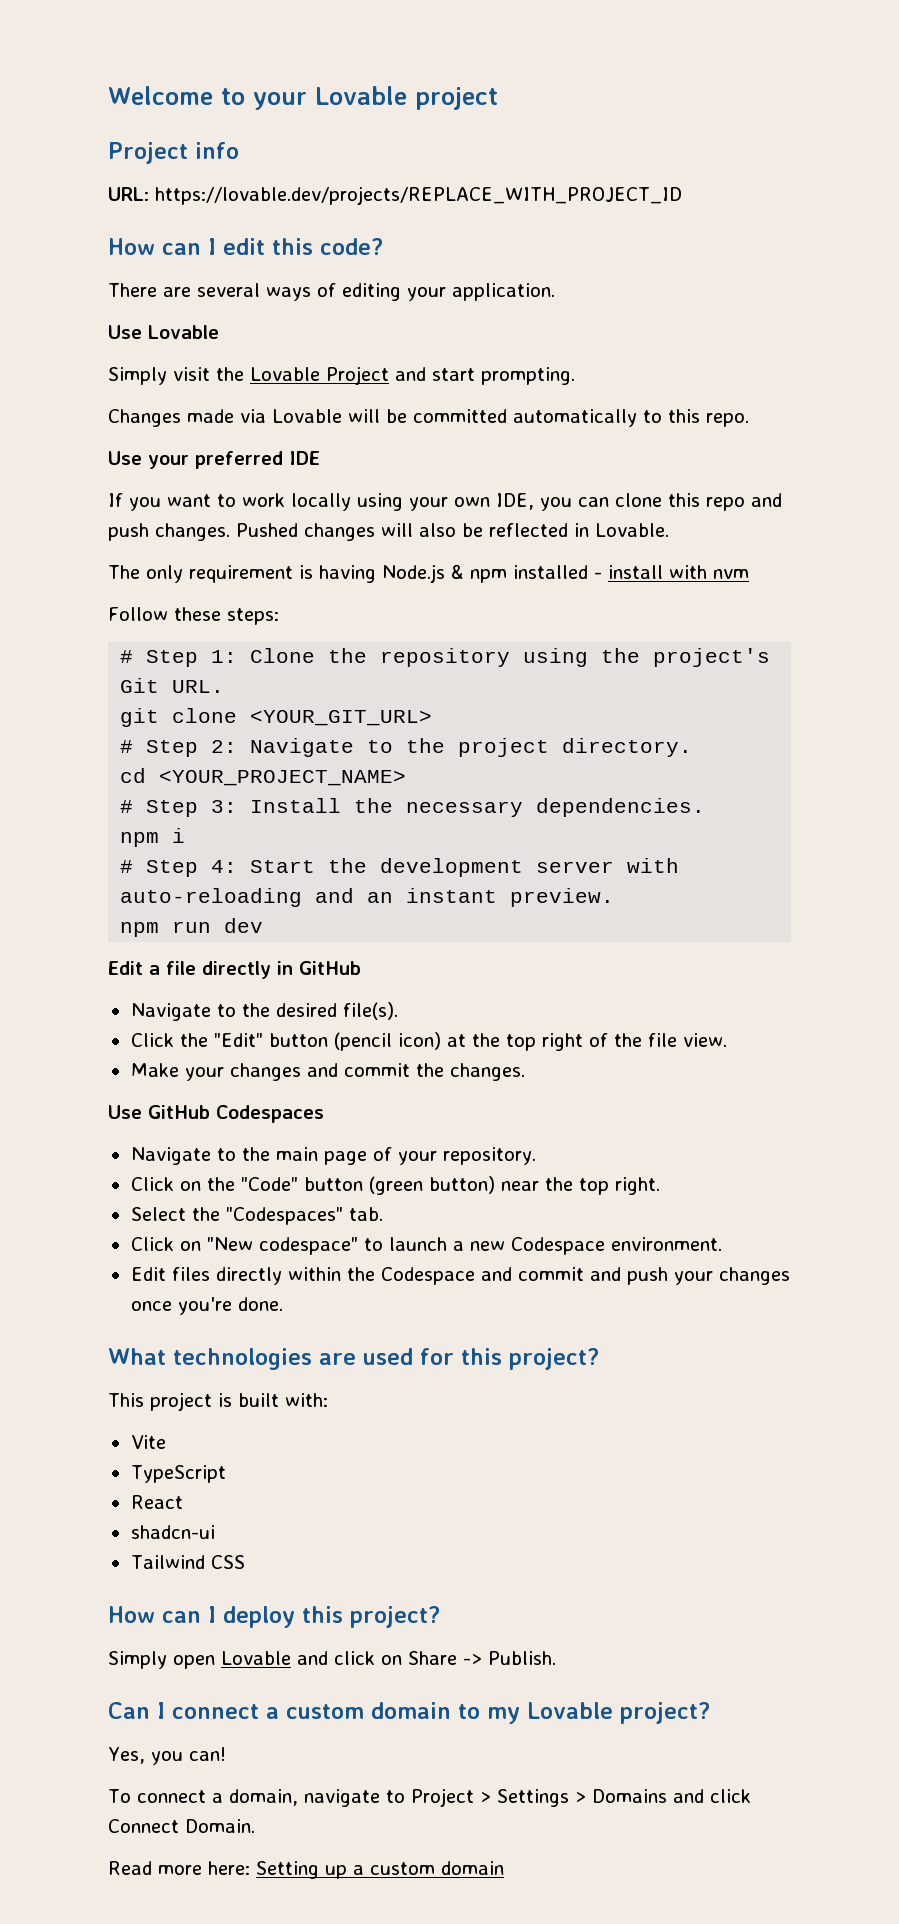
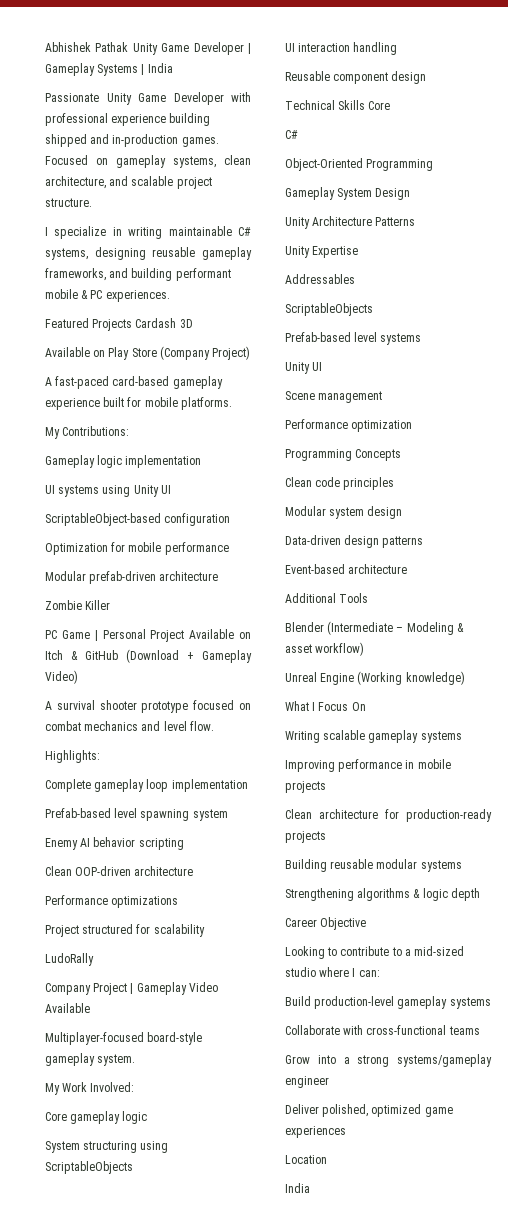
- Welcome to your Lovable project
- Project info
- URL: https://lovable.dev/projects/REPLACE_WITH_PROJECT_ID
- How can I edit this code?
- There are several ways of editing your application.
- Use Lovable
- Simply visit the Lovable Project and start prompting.
- Changes made via Lovable will be committed automatically to this repo.
- Use your preferred IDE
- If you want to work locally using your own IDE, you can clone this repo and push changes. Pushed changes will also be reflected in Lovable.
- The only requirement is having Node.js & npm installed - install with nvm
- Follow these steps:
- # Step 1: Clone the repository using the project's Git URL.
- git clone <YOUR_GIT_URL>
- # Step 2: Navigate to the project directory.
- cd <YOUR_PROJECT_NAME>
- # Step 3: Install the necessary dependencies.
- npm i
- # Step 4: Start the development server with auto-reloading and an instant preview.
- npm run dev
- Edit a file directly in GitHub
- Navigate to the desired file(s).
- Click the "Edit" button (pencil icon) at the top right of the file view.
- Make your changes and commit the changes.
- Use GitHub Codespaces
- Navigate to the main page of your repository.
- Click on the "Code" button (green button) near the top right.
- Select the "Codespaces" tab.
- Click on "New codespace" to launch a new Codespace environment.
- Edit files directly within the Codespace and commit and push your changes once you're done.
- What technologies are used for this project?
- This project is built with:
- Vite
- TypeScript
- React
- shadcn-ui
- Tailwind CSS
- How can I deploy this project?
- Simply open Lovable and click on Share -> Publish.
- Can I connect a custom domain to my Lovable project?
- Yes, you can!
- To connect a domain, navigate to Project > Settings > Domains and click Connect Domain.
- Read more here: Setting up a custom domain
+ Abhishek Pathak Unity Game Developer | Gameplay Systems | India
+ Passionate Unity Game Developer with professional experience building shipped and in-production games. Focused on gameplay systems, clean architecture, and scalable project structure.
+ I specialize in writing maintainable C# systems, designing reusable gameplay frameworks, and building performant mobile & PC experiences.
+ Featured Projects Cardash 3D
+ Available on Play Store (Company Project)
+ A fast-paced card-based gameplay experience built for mobile platforms.
+ My Contributions:
+ Gameplay logic implementation
+ UI systems using Unity UI
+ ScriptableObject-based configuration
+ Optimization for mobile performance
+ Modular prefab-driven architecture
+ Zombie Killer
+ PC Game | Personal Project Available on Itch & GitHub (Download + Gameplay Video)
+ A survival shooter prototype focused on combat mechanics and level flow.
+ Highlights:
+ Complete gameplay loop implementation
+ Prefab-based level spawning system
+ Enemy AI behavior scripting
+ Clean OOP-driven architecture
+ Performance optimizations
+ Project structured for scalability
+ LudoRally
+ Company Project | Gameplay Video Available
+ Multiplayer-focused board-style gameplay system.
+ My Work Involved:
+ Core gameplay logic
+ System structuring using ScriptableObjects
+ UI interaction handling
+ Reusable component design
+ Technical Skills Core
+ C#
+ Object-Oriented Programming
+ Gameplay System Design
+ Unity Architecture Patterns
+ Unity Expertise
+ Addressables
+ ScriptableObjects
+ Prefab-based level systems
+ Unity UI
+ Scene management
+ Performance optimization
+ Programming Concepts
+ Clean code principles
+ Modular system design
+ Data-driven design patterns
+ Event-based architecture
+ Additional Tools
+ Blender (Intermediate – Modeling & asset workflow)
+ Unreal Engine (Working knowledge)
+ What I Focus On
+ Writing scalable gameplay systems
+ Improving performance in mobile projects
+ Clean architecture for production-ready projects
+ Building reusable modular systems
+ Strengthening algorithms & logic depth
+ Career Objective
+ Looking to contribute to a mid-sized studio where I can:
+ Build production-level gameplay systems
+ Collaborate with cross-functional teams
+ Grow into a strong systems/gameplay engineer
+ Deliver polished, optimized game experiences
+ Location
+ India

